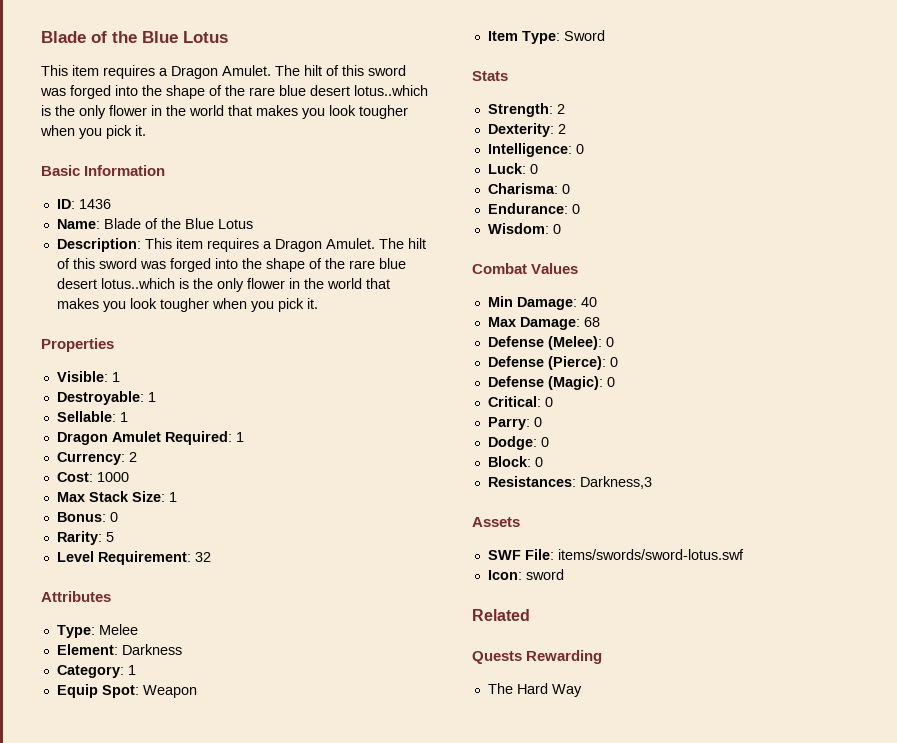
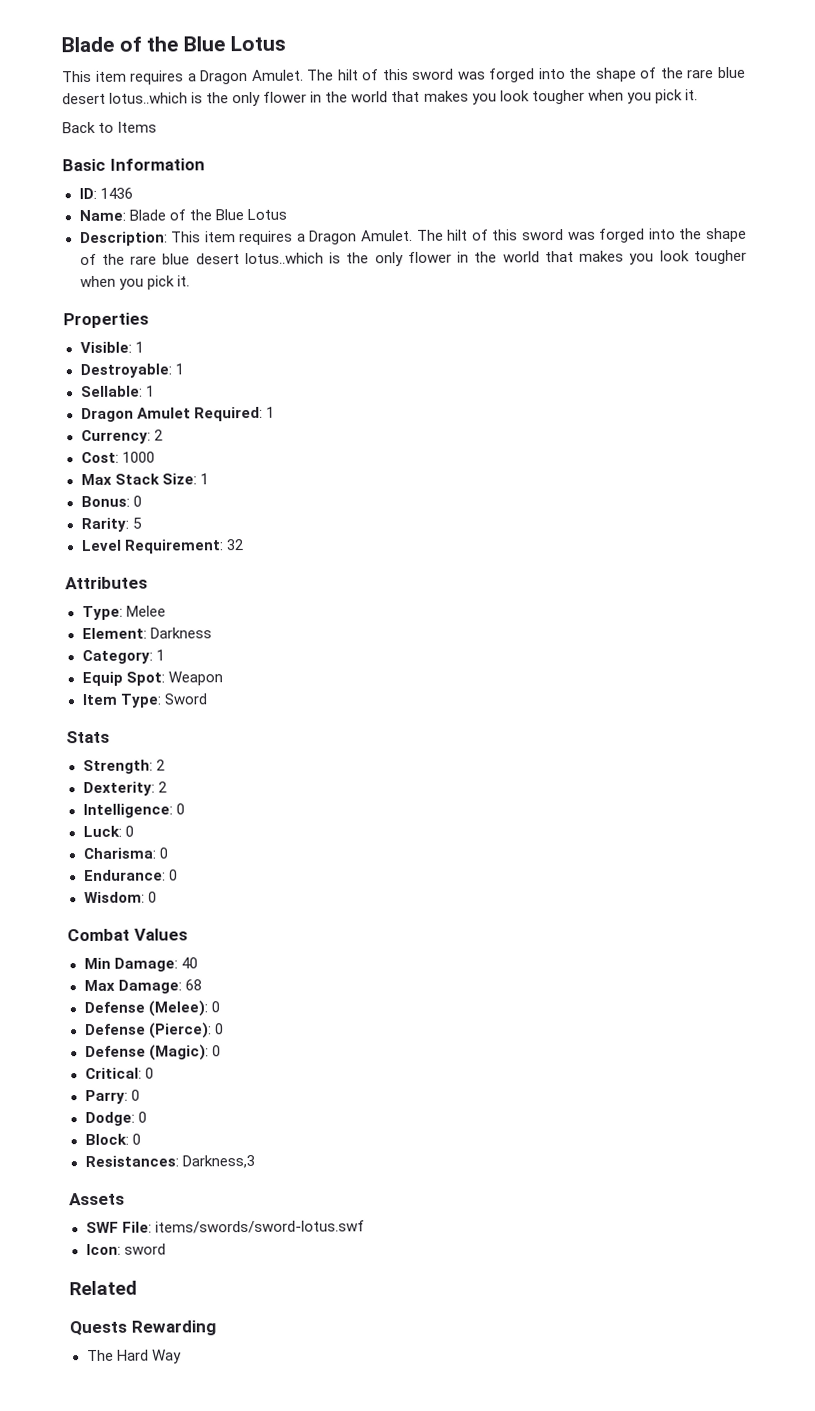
+ Back to Items

